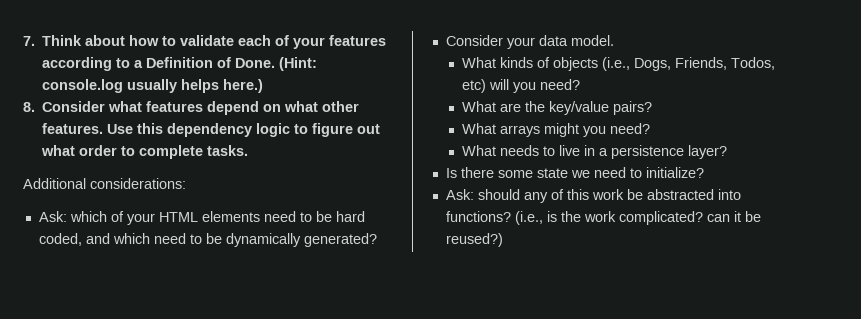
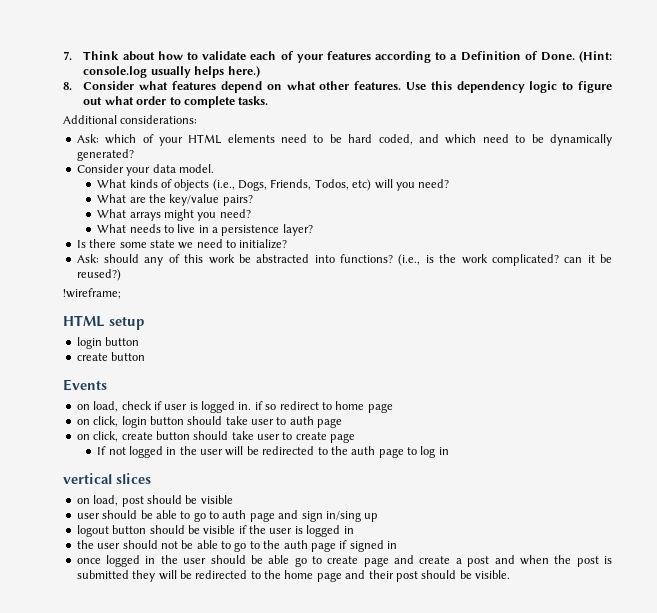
+ !wireframe;
+ HTML setup
+ login button
+ create button
+ Events
+ on load, check if user is logged in. if so redirect to home page
+ on click, login button should take user to auth page
+ on click, create button should take user to create page
+ If not logged in the user will be redirected to the auth page to log in
+ vertical slices
+ on load, post should be visible
+ user should be able to go to auth page and sign in/sing up
+ logout button should be visible if the user is logged in
+ the user should not be able to go to the auth page if signed in
+ once logged in the user should be able go to create page and create a post and when the post is submitted they will be redirected to the home page and their post should be visible.

